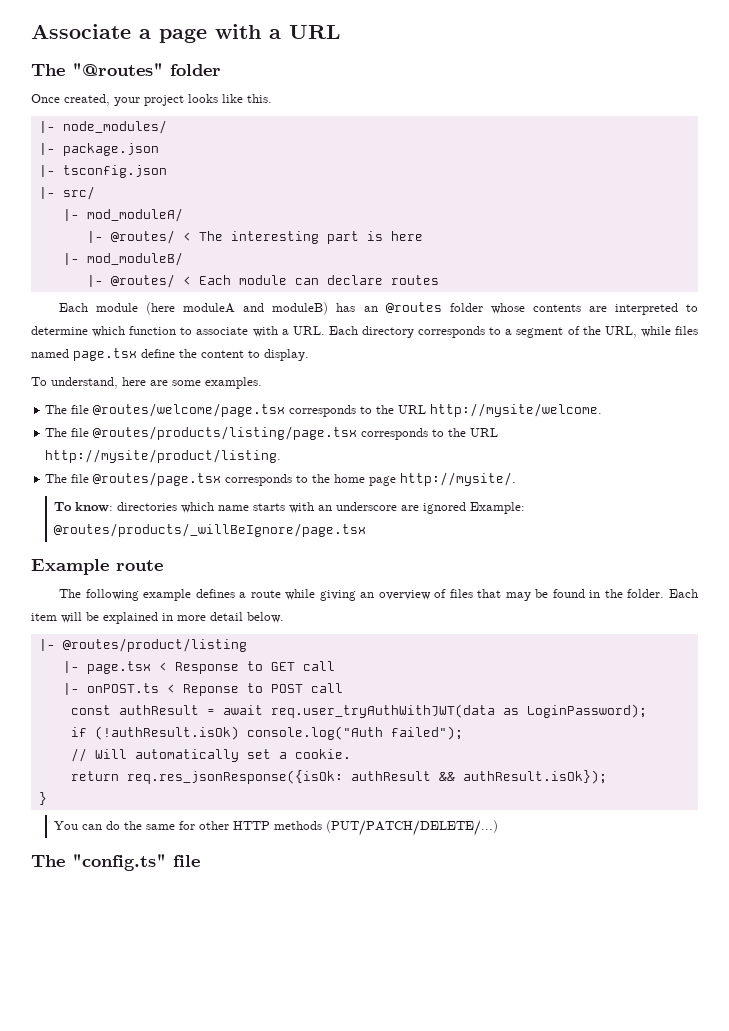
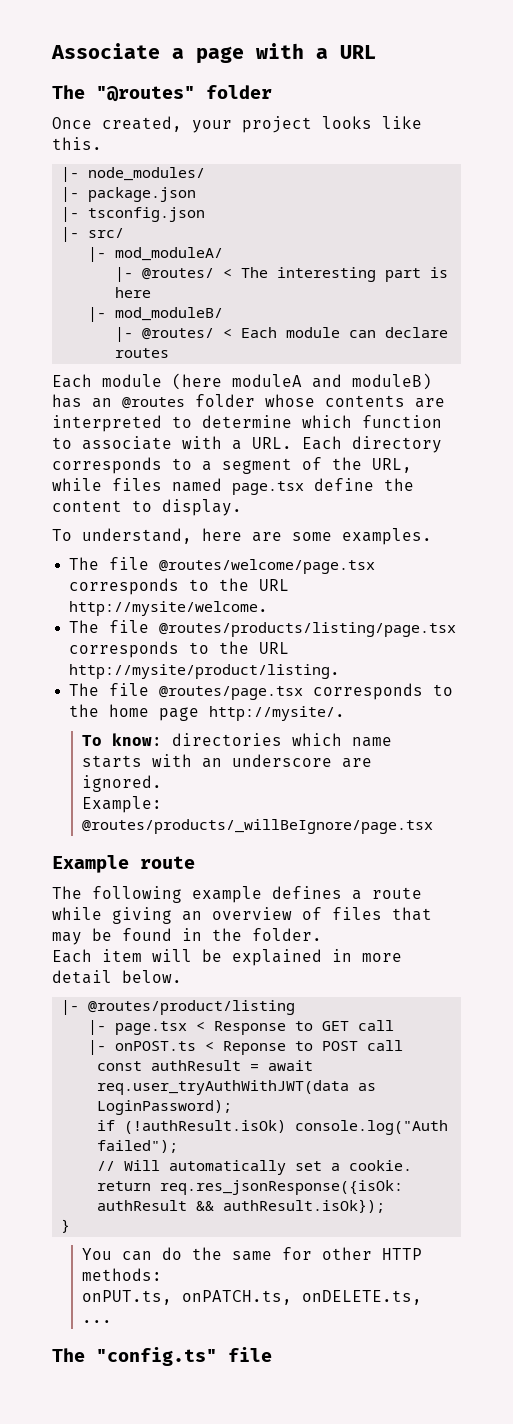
- To know: directories which name starts with an underscore are ignored Example: @routes/products/_willBeIgnore/page.tsx
+ To know: directories which name starts with an underscore are ignored.
+ Example: @routes/products/_willBeIgnore/page.tsx
- The following example defines a route while giving an overview of files that may be found in the folder. Each item will be explained in more detail below.
+ The following example defines a route while giving an overview of files that may be found in the folder.
+ Each item will be explained in more detail below.
- You can do the same for other HTTP methods (PUT/PATCH/DELETE/...)
+ You can do the same for other HTTP methods:
+ onPUT.ts, onPATCH.ts, onDELETE.ts, ...

